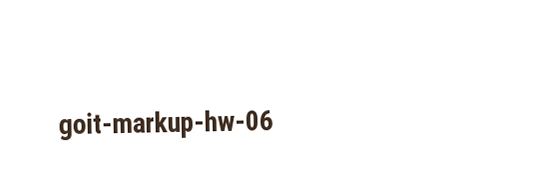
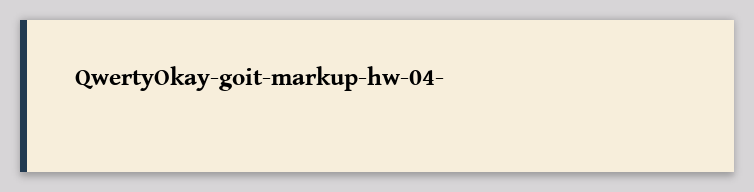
- goit-markup-hw-06
+ QwertyOkay-goit-markup-hw-04-

